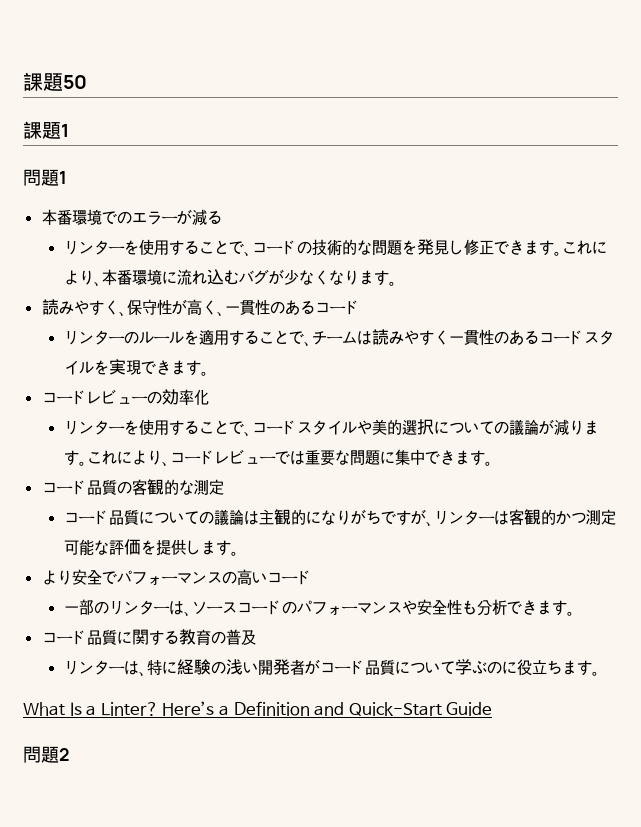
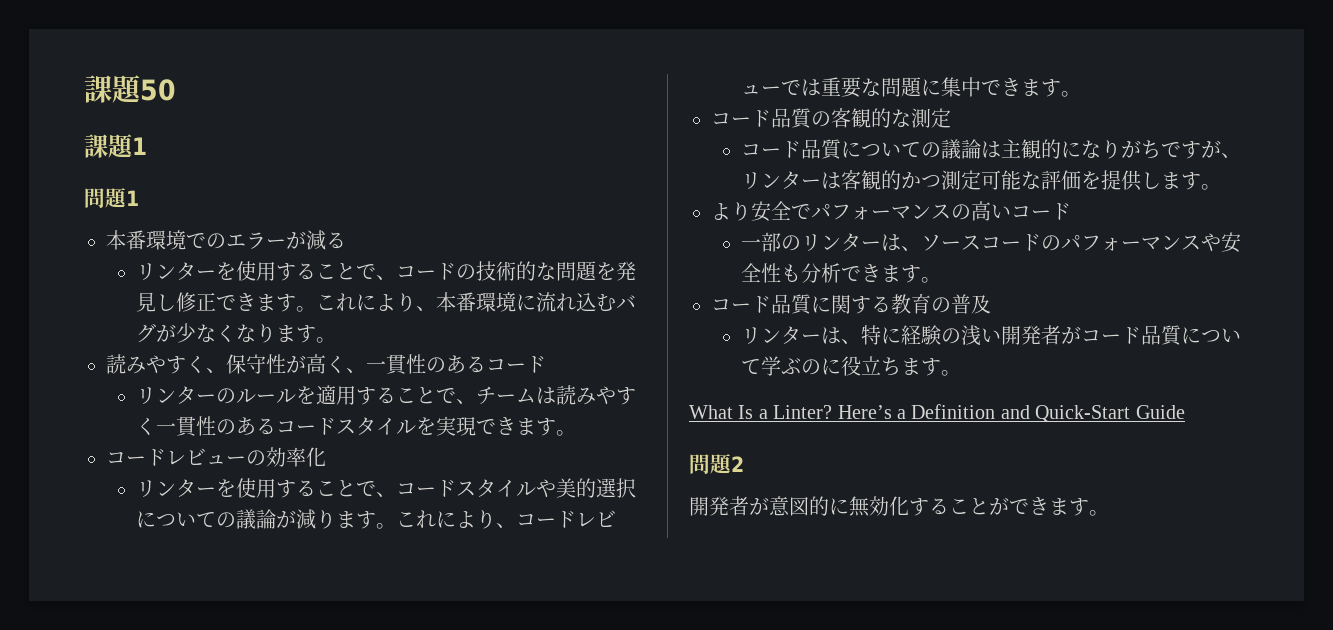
+ 開発者が意図的に無効化することができます。

